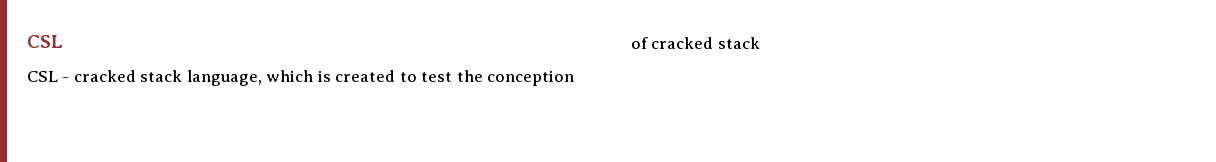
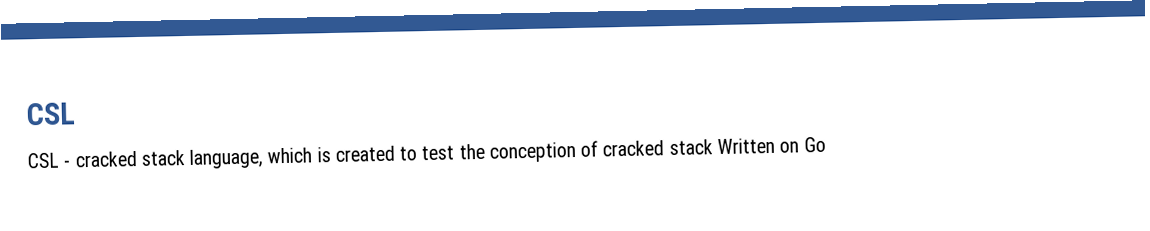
- CSL - cracked stack language, which is created to test the conception of cracked stack
+ CSL - cracked stack language, which is created to test the conception of cracked stack Written on Go

